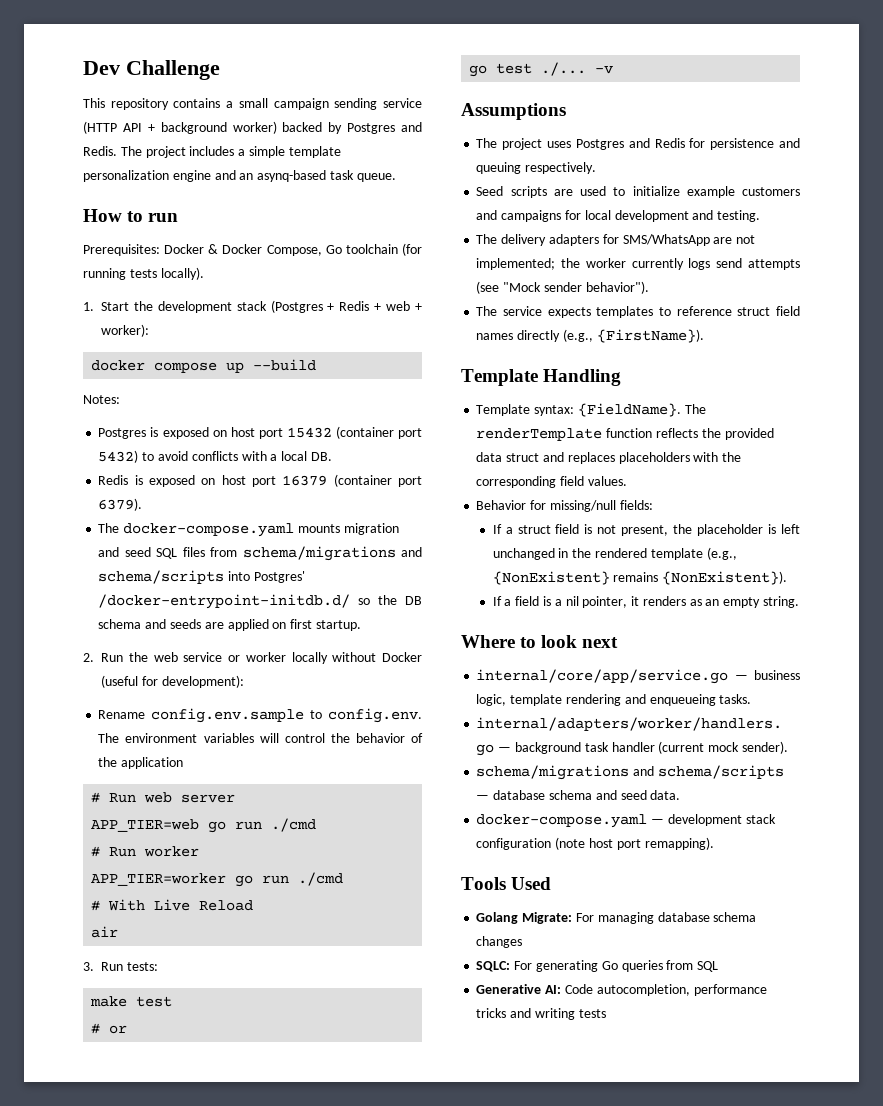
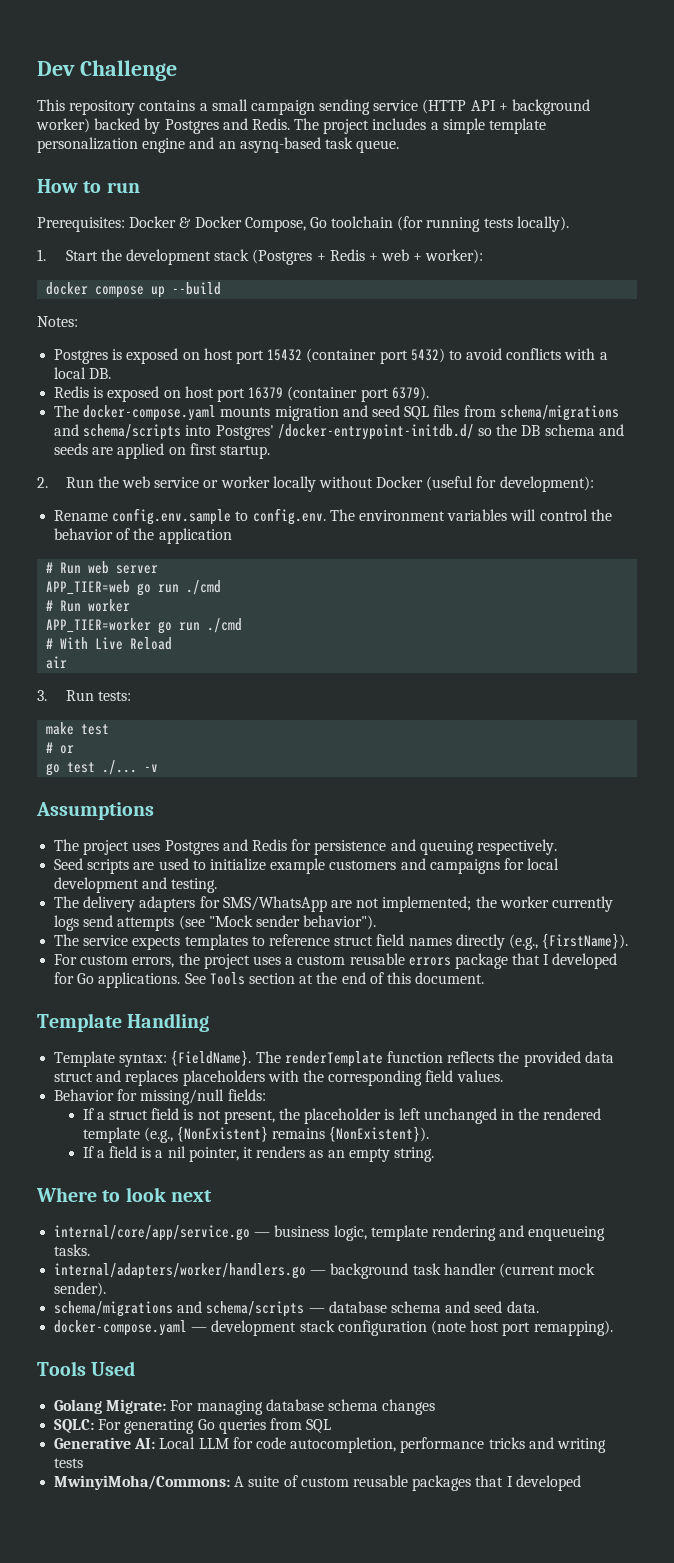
+ For custom errors, the project uses a custom reusable errors package that I developed for Go applications. See Tools section at the end of this document.
- Generative AI: Code autocompletion, performance tricks and writing tests
+ Generative AI: Local LLM for code autocompletion, performance tricks and writing tests
+ MwinyiMoha/Commons: A suite of custom reusable packages that I developed

